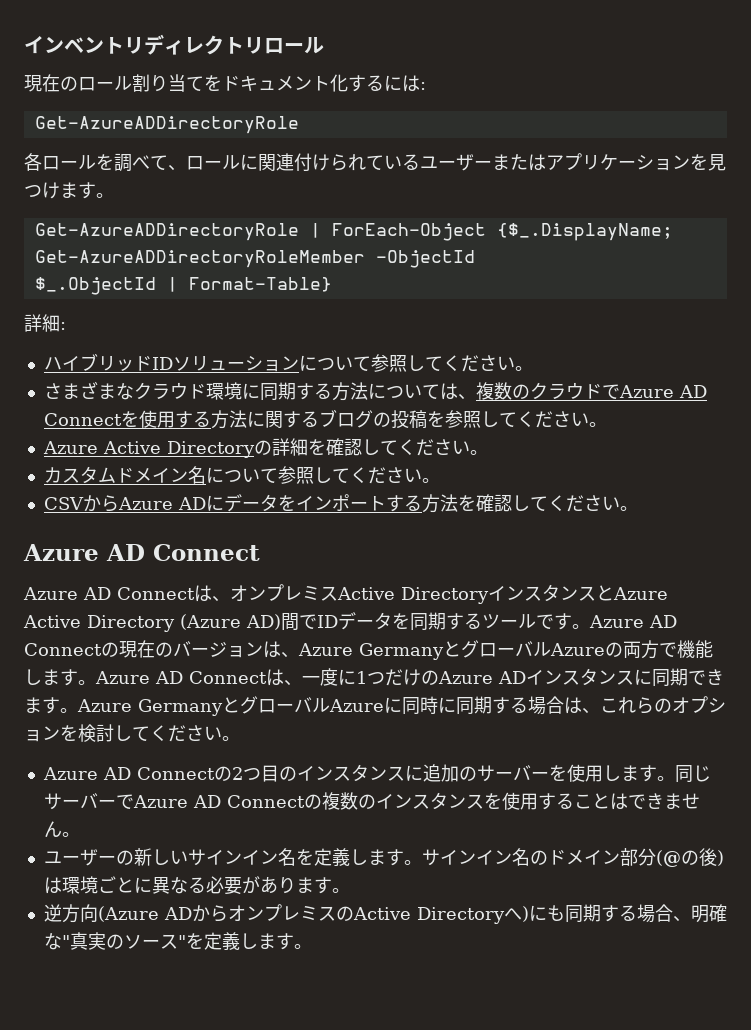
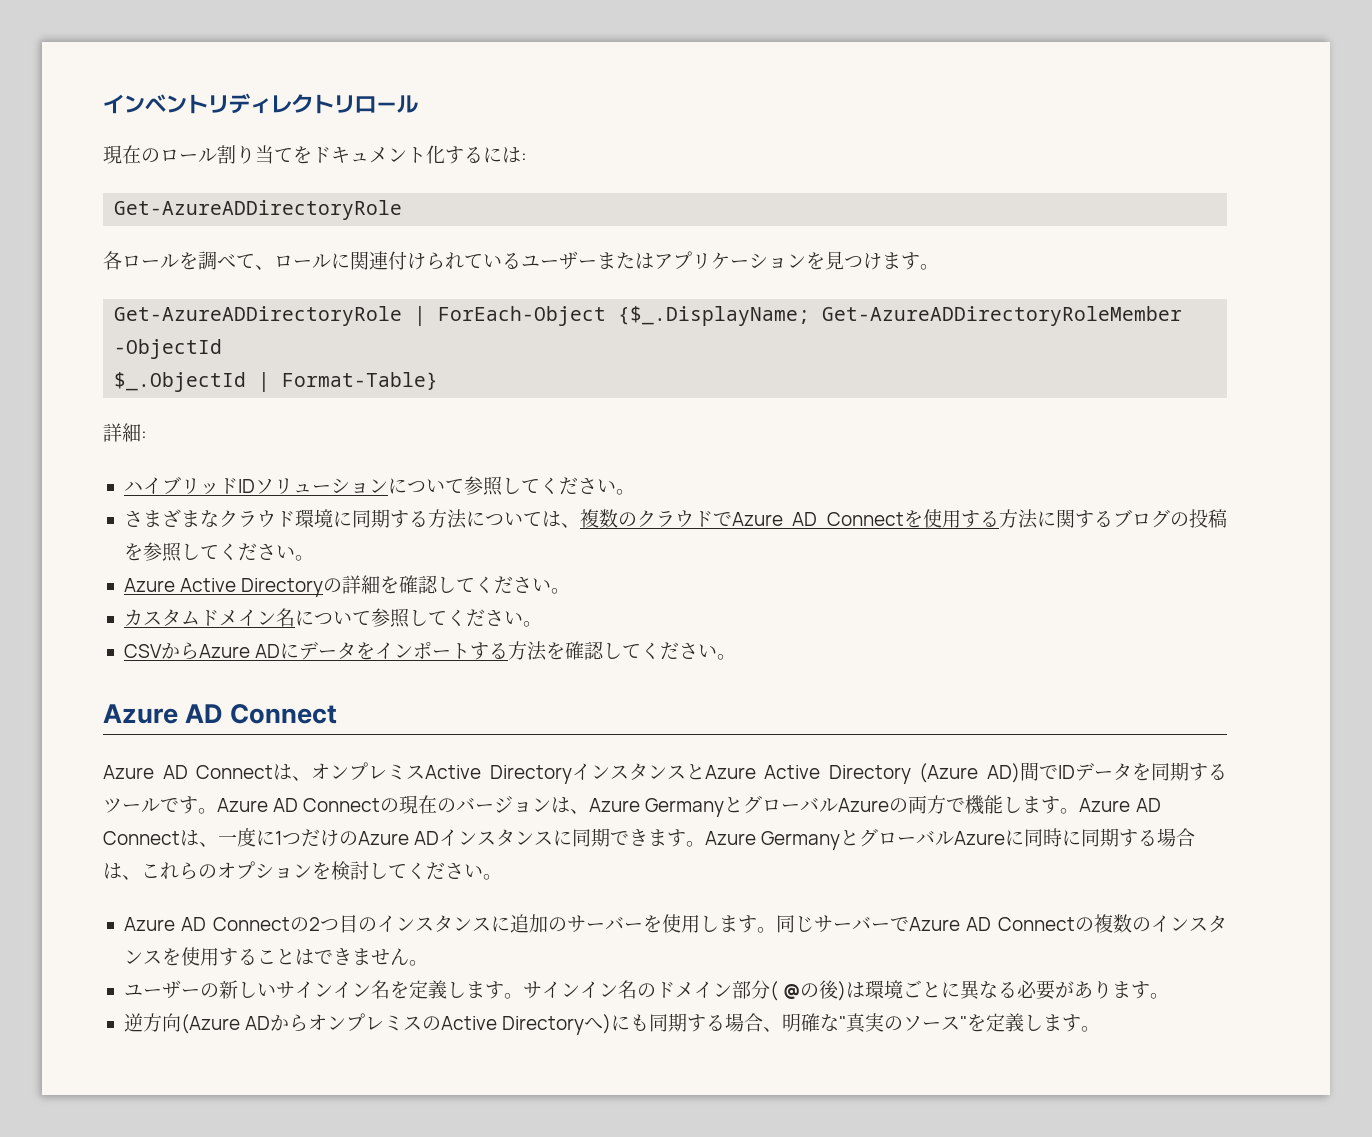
- サインイン名のドメイン部分(@の後)は環境ごとに異なる必要があります。
+ サインイン名のドメイン部分( @の後)は環境ごとに異なる必要があります。

